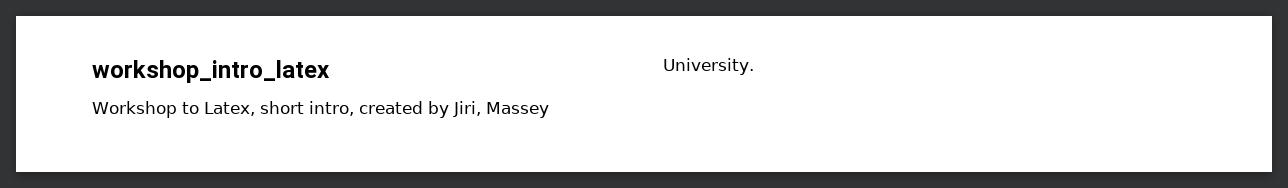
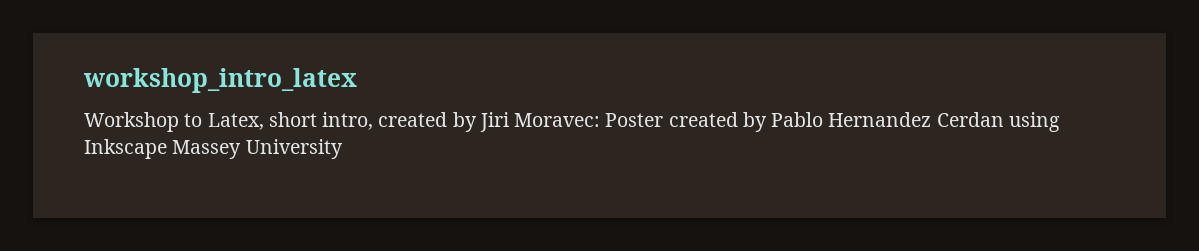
- Workshop to Latex, short intro, created by Jiri, Massey University.
+ Workshop to Latex, short intro, created by Jiri Moravec: Poster created by Pablo Hernandez Cerdan using Inkscape Massey University

